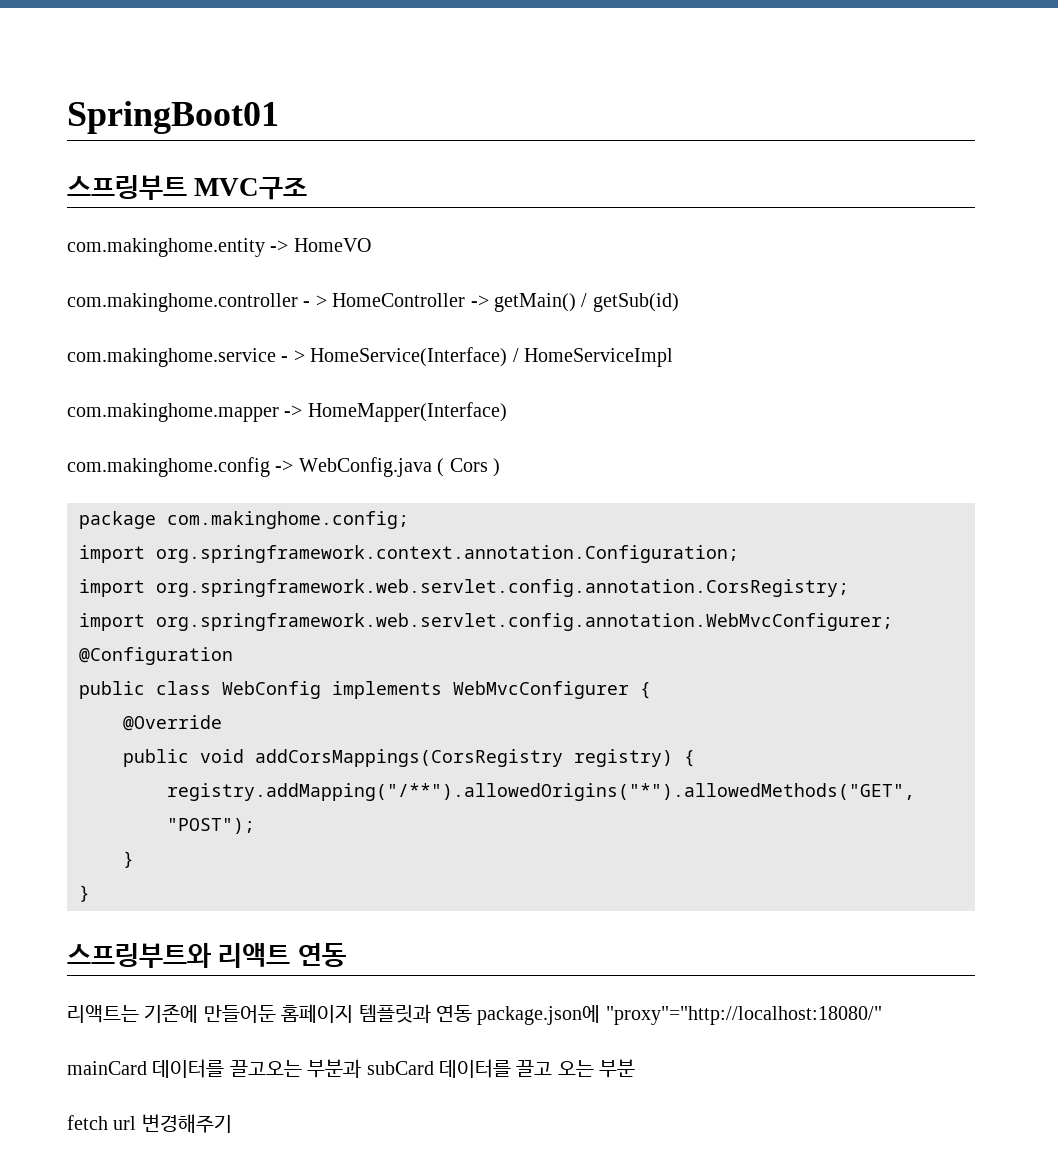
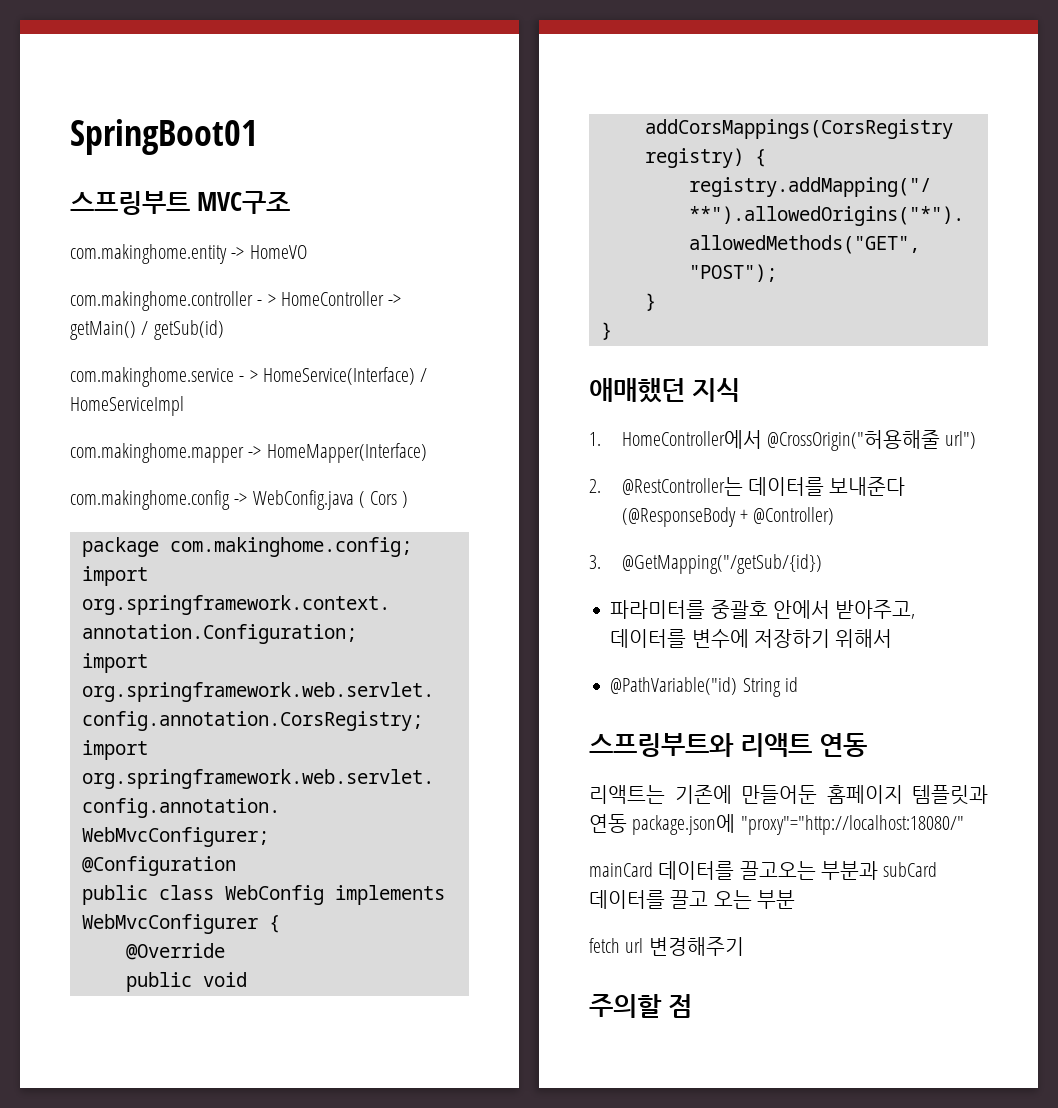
+ 애매했던 지식
+ 1. HomeController에서 @CrossOrigin("허용해줄 url")
+ 2. @RestController는 데이터를 보내준다 (@ResponseBody + @Controller)
+ 3. @GetMapping("/getSub/{id})
+ 파라미터를 중괄호 안에서 받아주고, 데이터를 변수에 저장하기 위해서
+ @PathVariable("id) String id
+ 주의할 점

